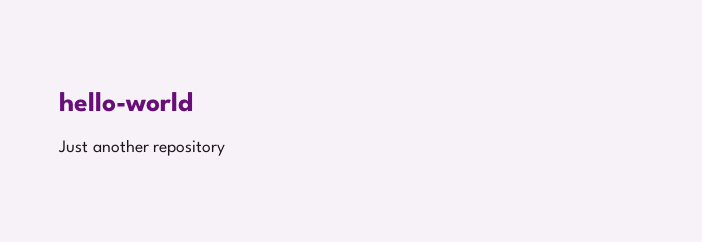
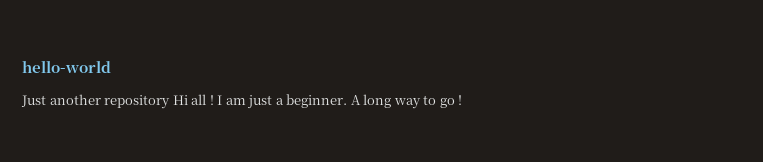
- Just another repository
+ Just another repository Hi all ! I am just a beginner. A long way to go !

